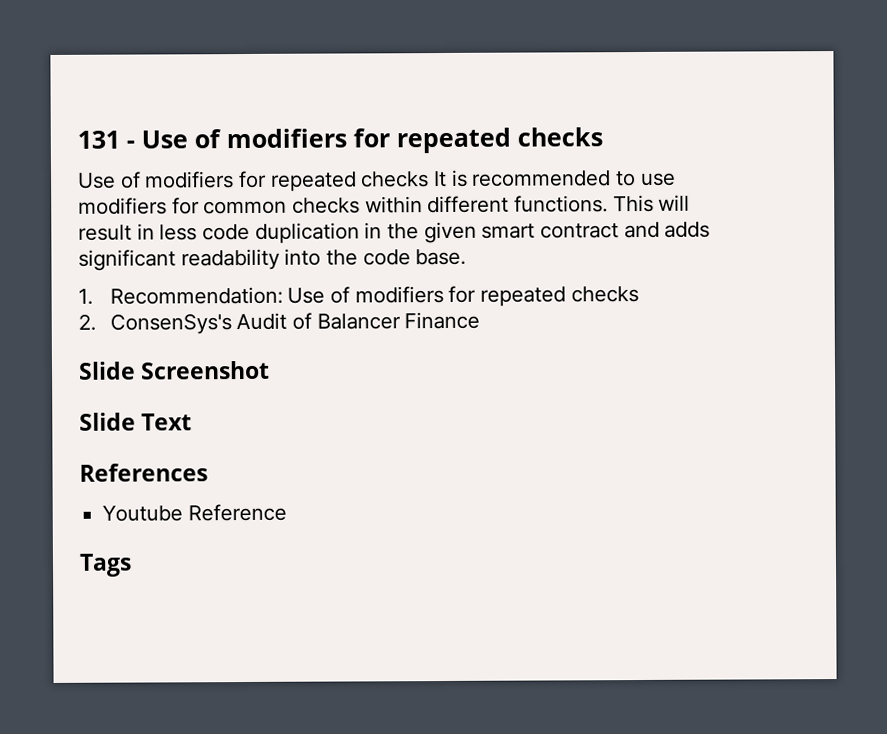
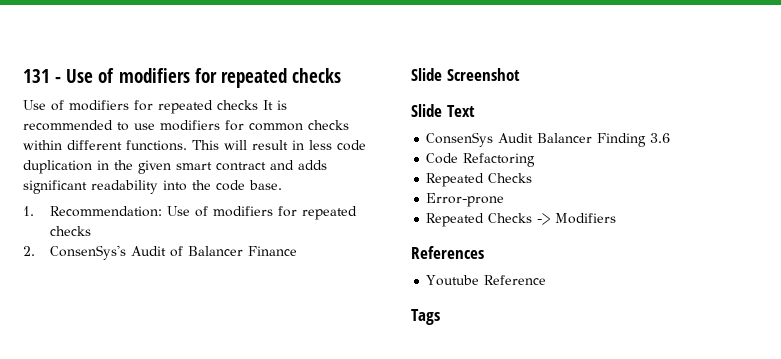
+ ConsenSys Audit Balancer Finding 3.6
+ Code Refactoring
+ Repeated Checks
+ Error-prone
+ Repeated Checks -> Modifiers

